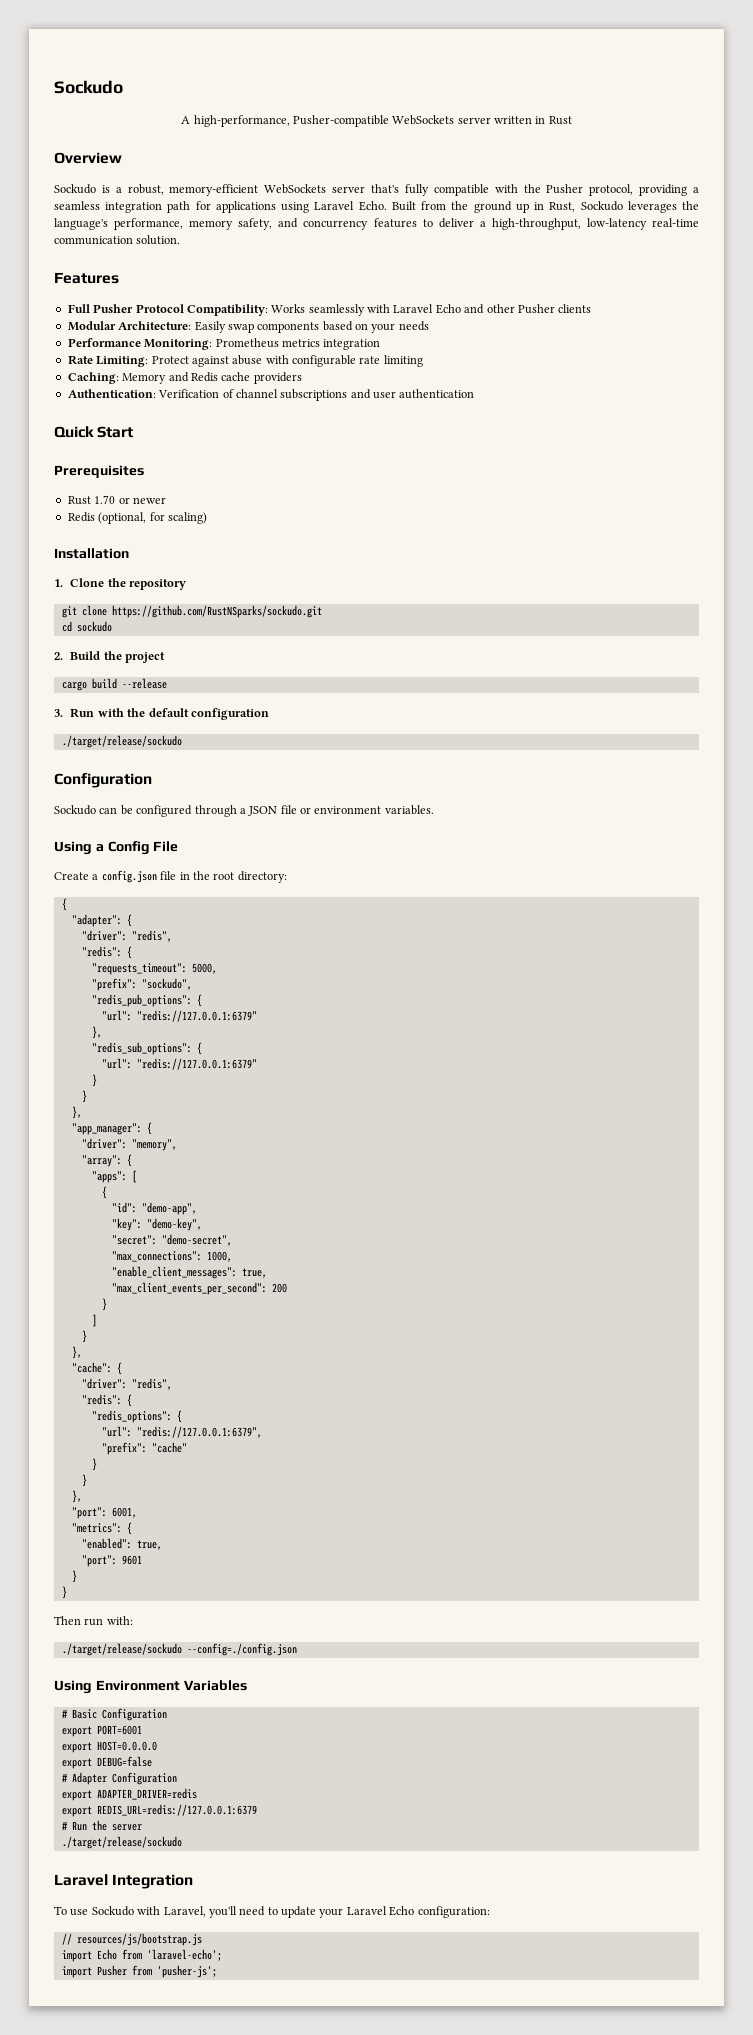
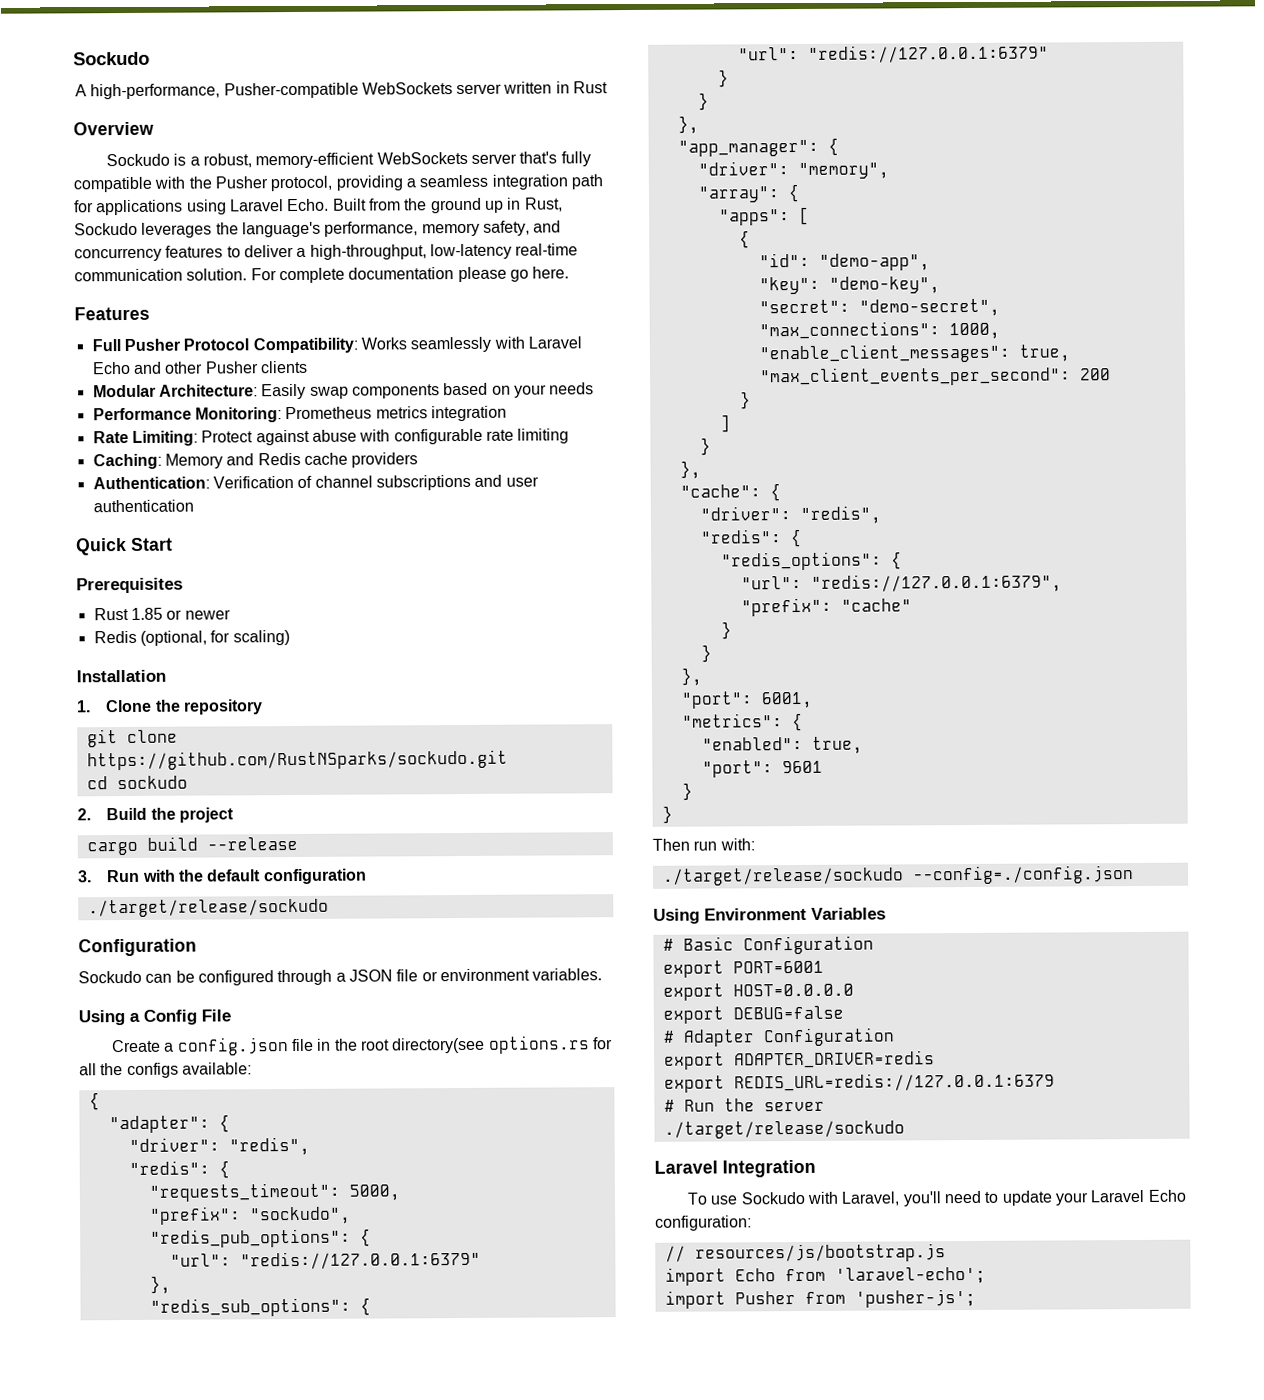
+ For complete documentation please go here.
- Rust 1.70 or newer
+ Rust 1.85 or newer
- Create a config.json file in the root directory:
+ Create a config.json file in the root directory(see options.rs for all the configs available:

